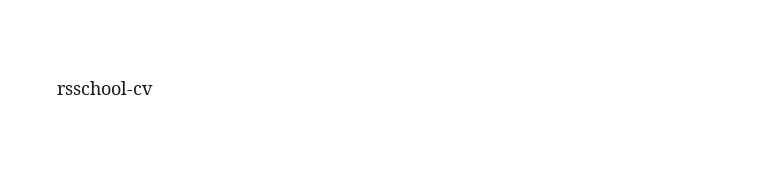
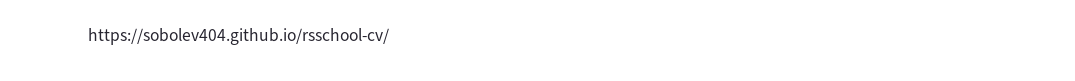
- rsschool-cv
+ https://sobolev404.github.io/rsschool-cv/

